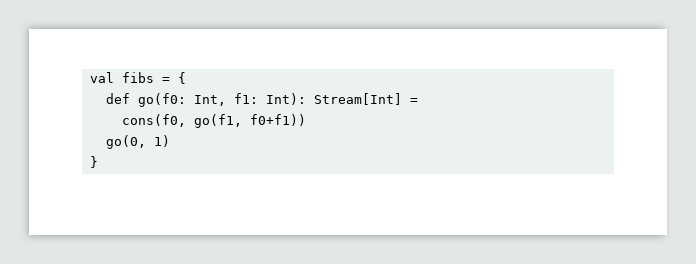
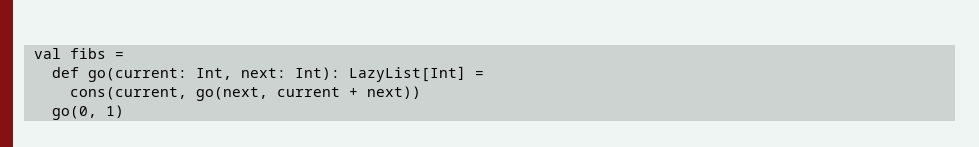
- val fibs = {
+ val fibs =
- def go(f0: Int, f1: Int): Stream[Int] =
- cons(f0, go(f1, f0+f1))
+ def go(current: Int, next: Int): LazyList[Int] =
+ cons(current, go(next, current + next))
- }

